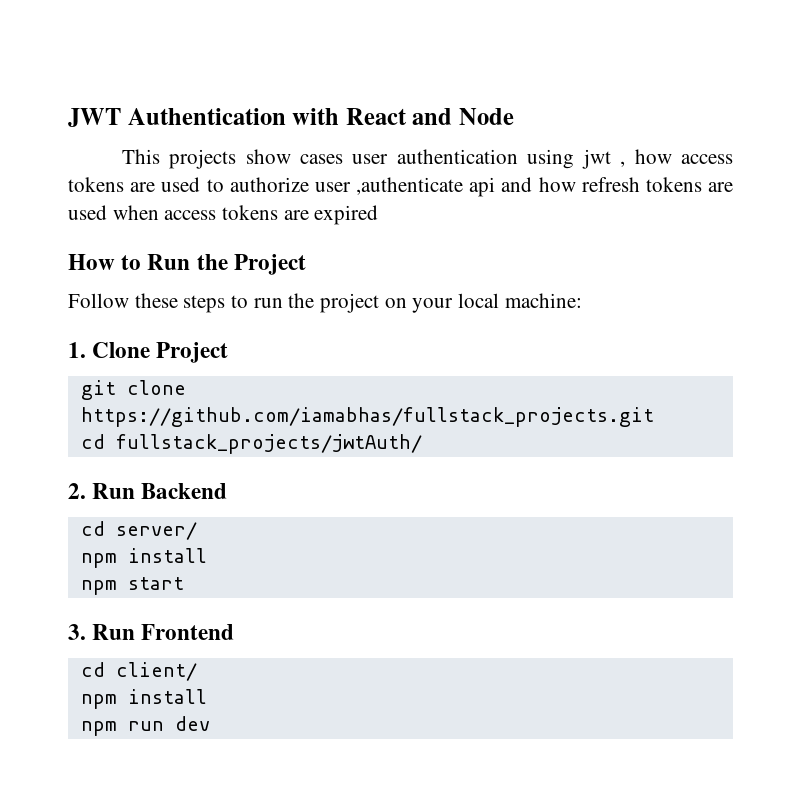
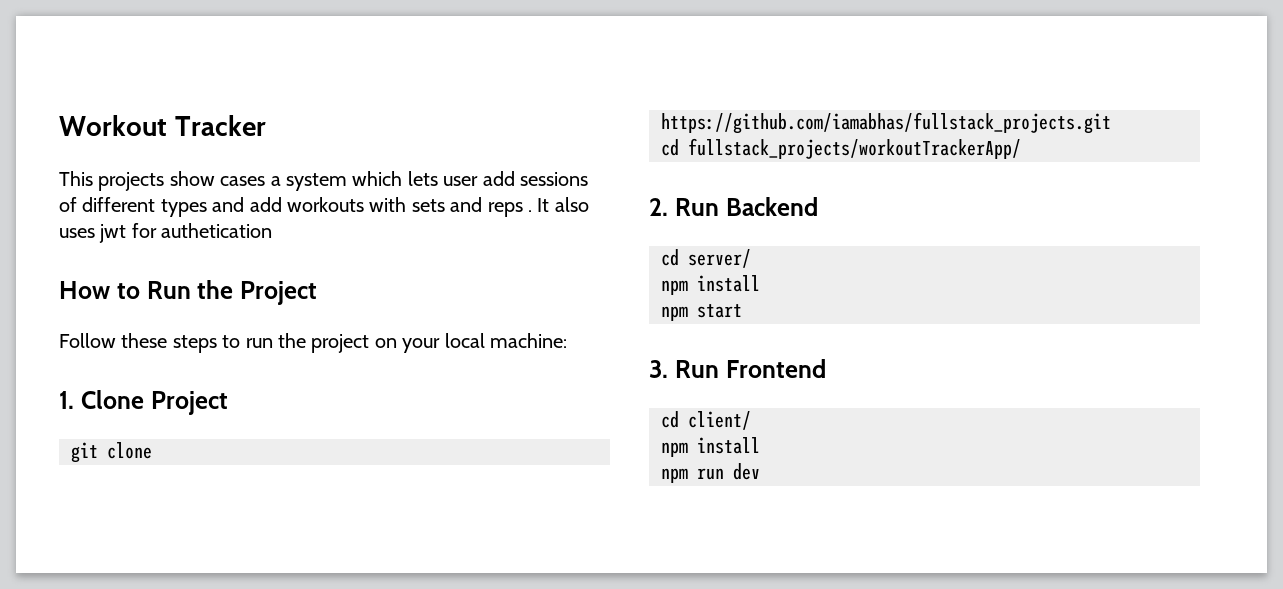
- JWT Authentication with React and Node
- This projects show cases user authentication using jwt , how access tokens are used to authorize user ,authenticate api and how refresh tokens are used when access tokens are expired
+ Workout Tracker
+ This projects show cases a system which lets user add sessions of different types and add workouts with sets and reps . It also uses jwt for authetication
- cd fullstack_projects/jwtAuth/
+ cd fullstack_projects/workoutTrackerApp/

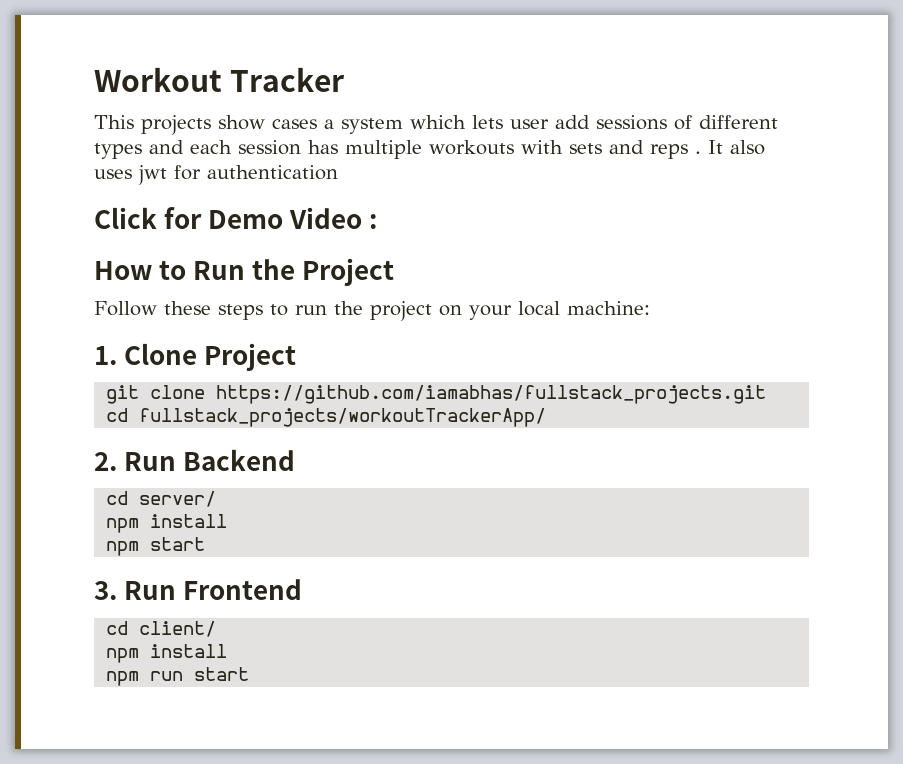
- This projects show cases a system which lets user add sessions of different types and add workouts with sets and reps .
+ This projects show cases a system which lets user add sessions of different types and each session has multiple workouts with sets and reps .
- It also uses jwt for authetication
+ It also uses jwt for authentication
+ Click for Demo Video :
- npm run dev
+ npm run start

